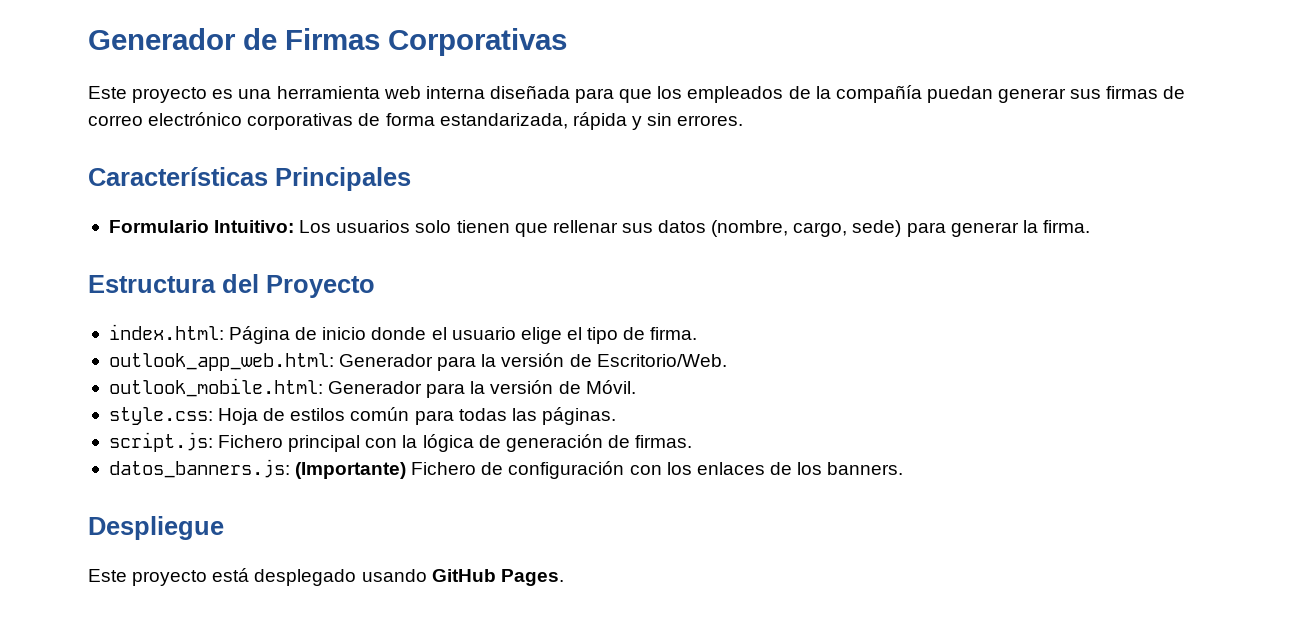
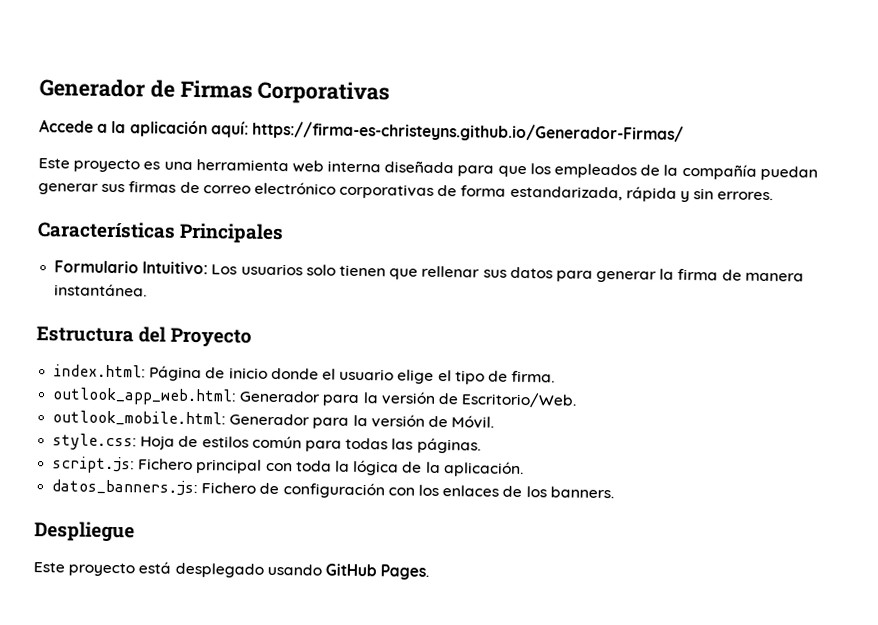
+ Accede a la aplicación aquí: https://firma-es-christeyns.github.io/Generador-Firmas/
- Formulario Intuitivo: Los usuarios solo tienen que rellenar sus datos (nombre, cargo, sede) para generar la firma.
+ Formulario Intuitivo: Los usuarios solo tienen que rellenar sus datos para generar la firma de manera instantánea.
- script.js: Fichero principal con la lógica de generación de firmas.
+ script.js: Fichero principal con toda la lógica de la aplicación.
- datos_banners.js: (Importante) Fichero de configuración con los enlaces de los banners.
+ datos_banners.js: Fichero de configuración con los enlaces de los banners.

